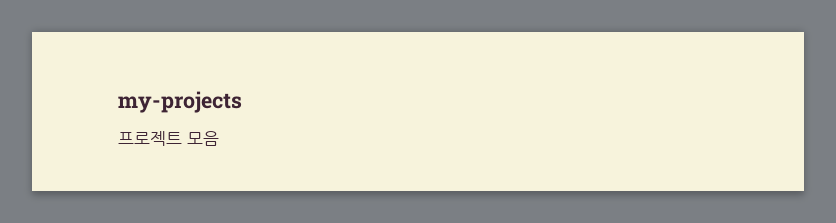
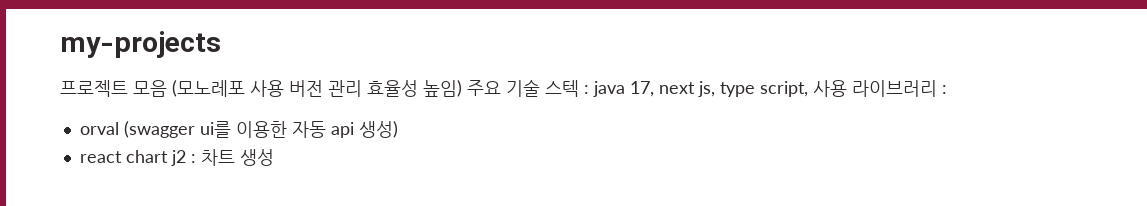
- 프로젝트 모음
+ 프로젝트 모음 (모노레포 사용 버전 관리 효율성 높임) 주요 기술 스텍 : java 17, next js, type script, 사용 라이브러리 :
+ orval (swagger ui를 이용한 자동 api 생성)
+ react chart j2 : 차트 생성

